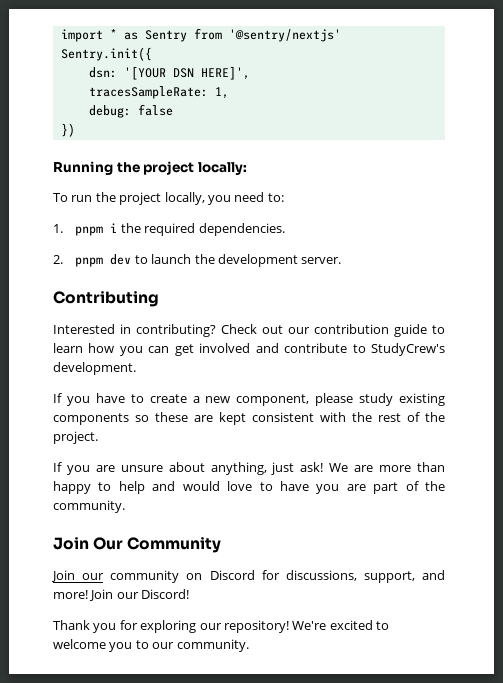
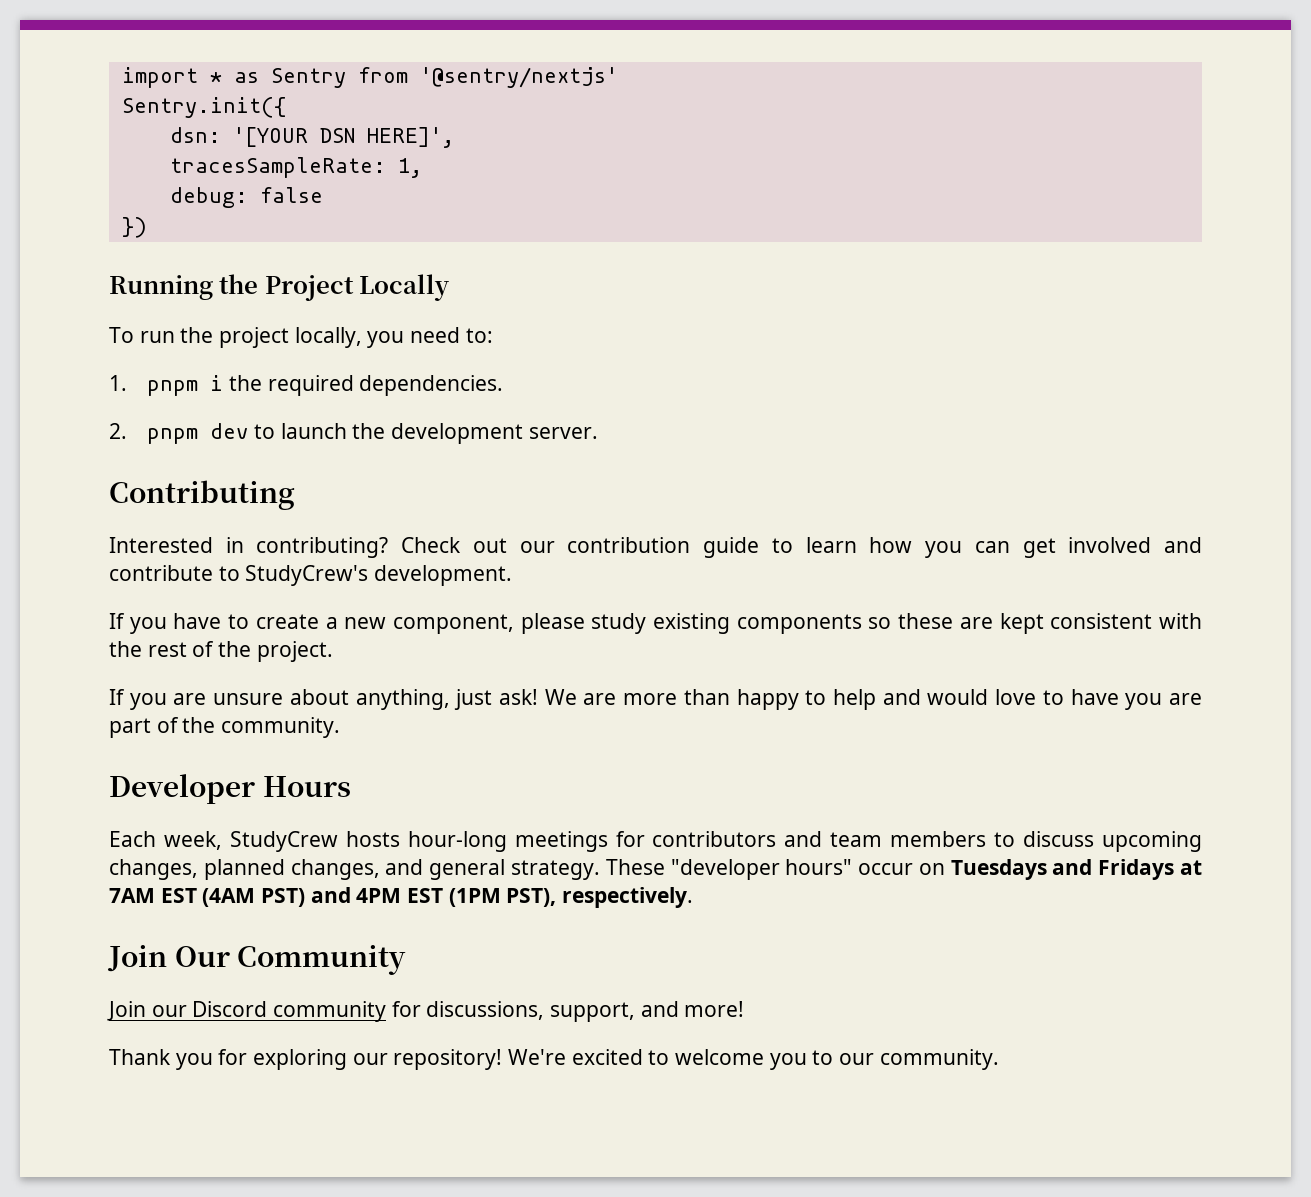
- Running the project locally:
+ Running the Project Locally
+ Developer Hours
+ Each week, StudyCrew hosts hour-long meetings for contributors and team members to discuss upcoming changes, planned changes, and general strategy. These "developer hours" occur on Tuesdays and Fridays at 7AM EST (4AM PST) and 4PM EST (1PM PST), respectively.
- Join our community on Discord for discussions, support, and more! Join our Discord!
+ Join our Discord community for discussions, support, and more!

